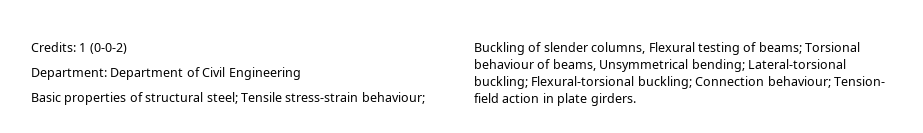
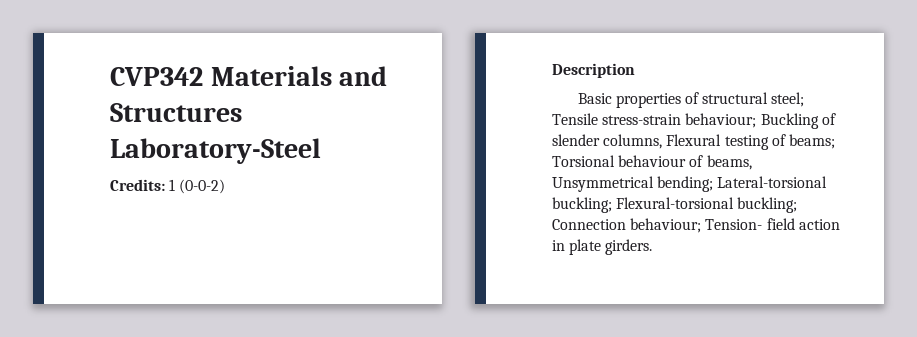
+ CVP342 Materials and Structures Laboratory-Steel
  Credits: 1 (0-0-2)
- Department: Department of Civil Engineering
+ Description

